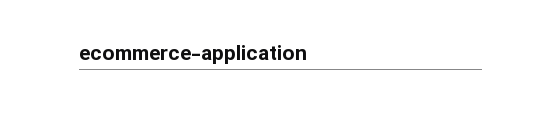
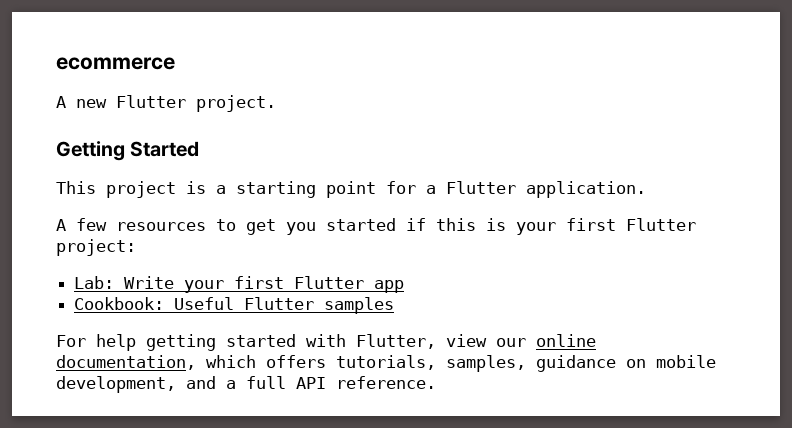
- ecommerce-application
+ ecommerce
+ A new Flutter project.
+ Getting Started
+ This project is a starting point for a Flutter application.
+ A few resources to get you started if this is your first Flutter project:
+ Lab: Write your first Flutter app
+ Cookbook: Useful Flutter samples
+ For help getting started with Flutter, view our online documentation, which offers tutorials, samples, guidance on mobile development, and a full API reference.

